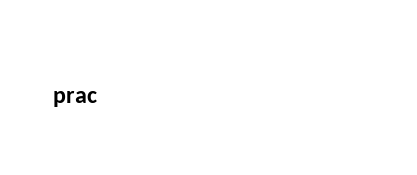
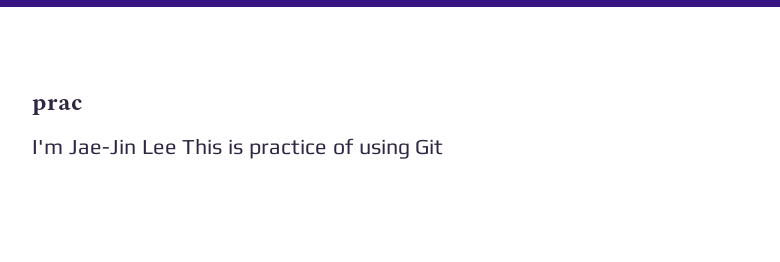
+ I'm Jae-Jin Lee This is practice of using Git

